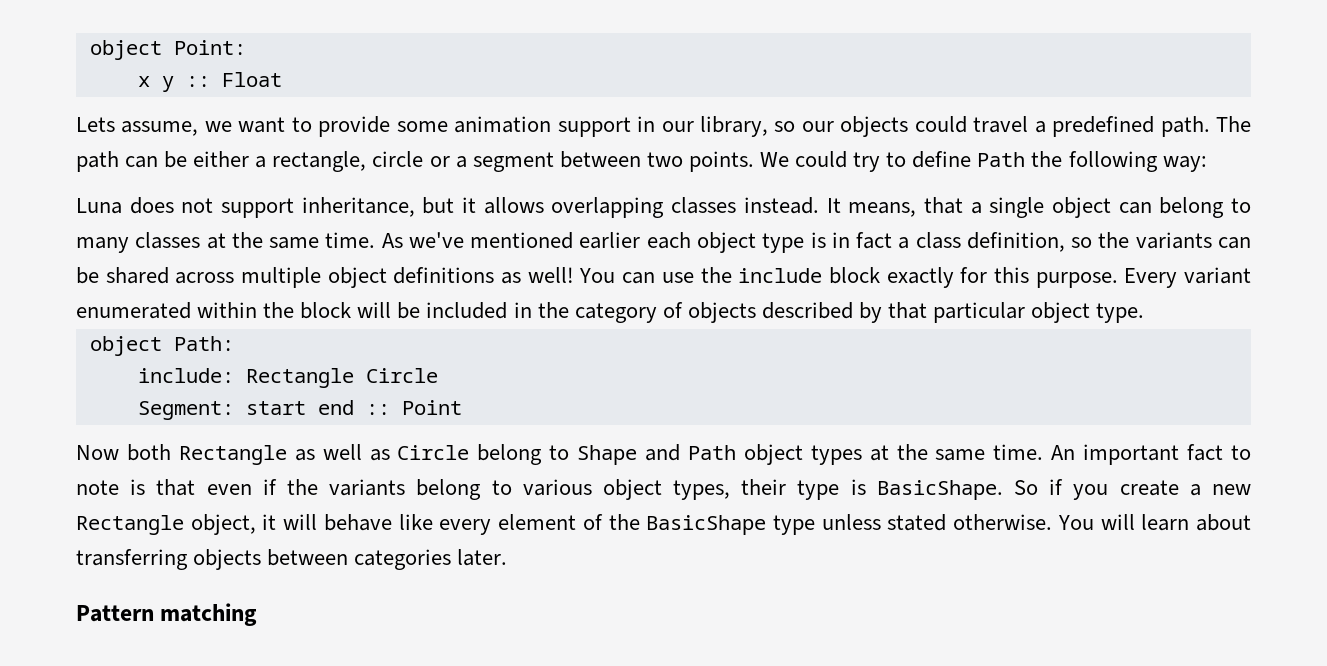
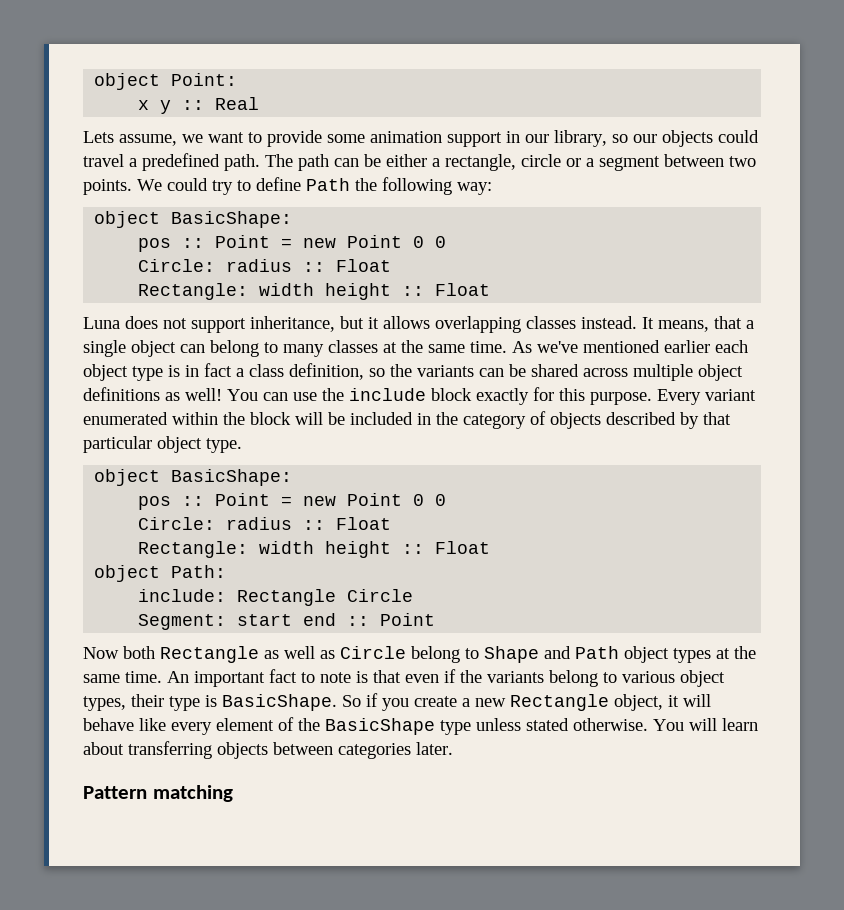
- x y :: Float
+ x y :: Real
  We could try to define Path the following way:
+ object BasicShape:
+ pos :: Point = new Point 0 0
+ Circle: radius :: Float
+ Rectangle: width height :: Float
  Every variant enumerated within the block will be included in the category of objects described by that particular object type.
+ object BasicShape:
+ pos :: Point = new Point 0 0
+ Circle: radius :: Float
+ Rectangle: width height :: Float

